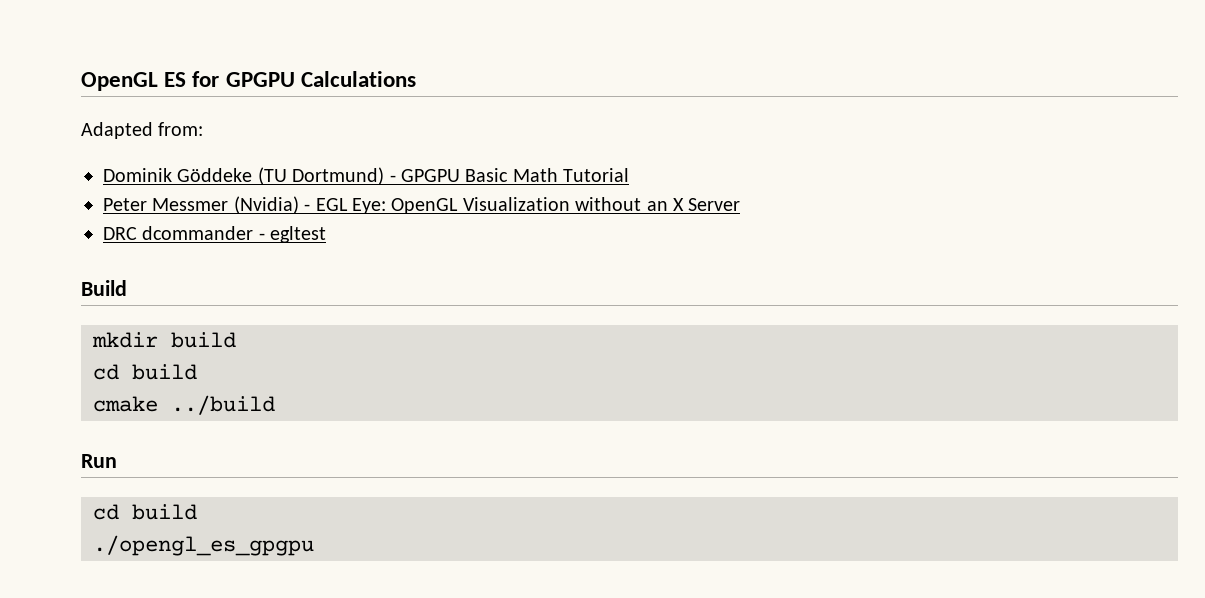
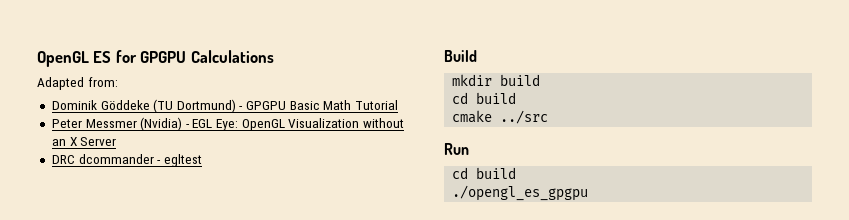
- cmake ../build
+ cmake ../src

